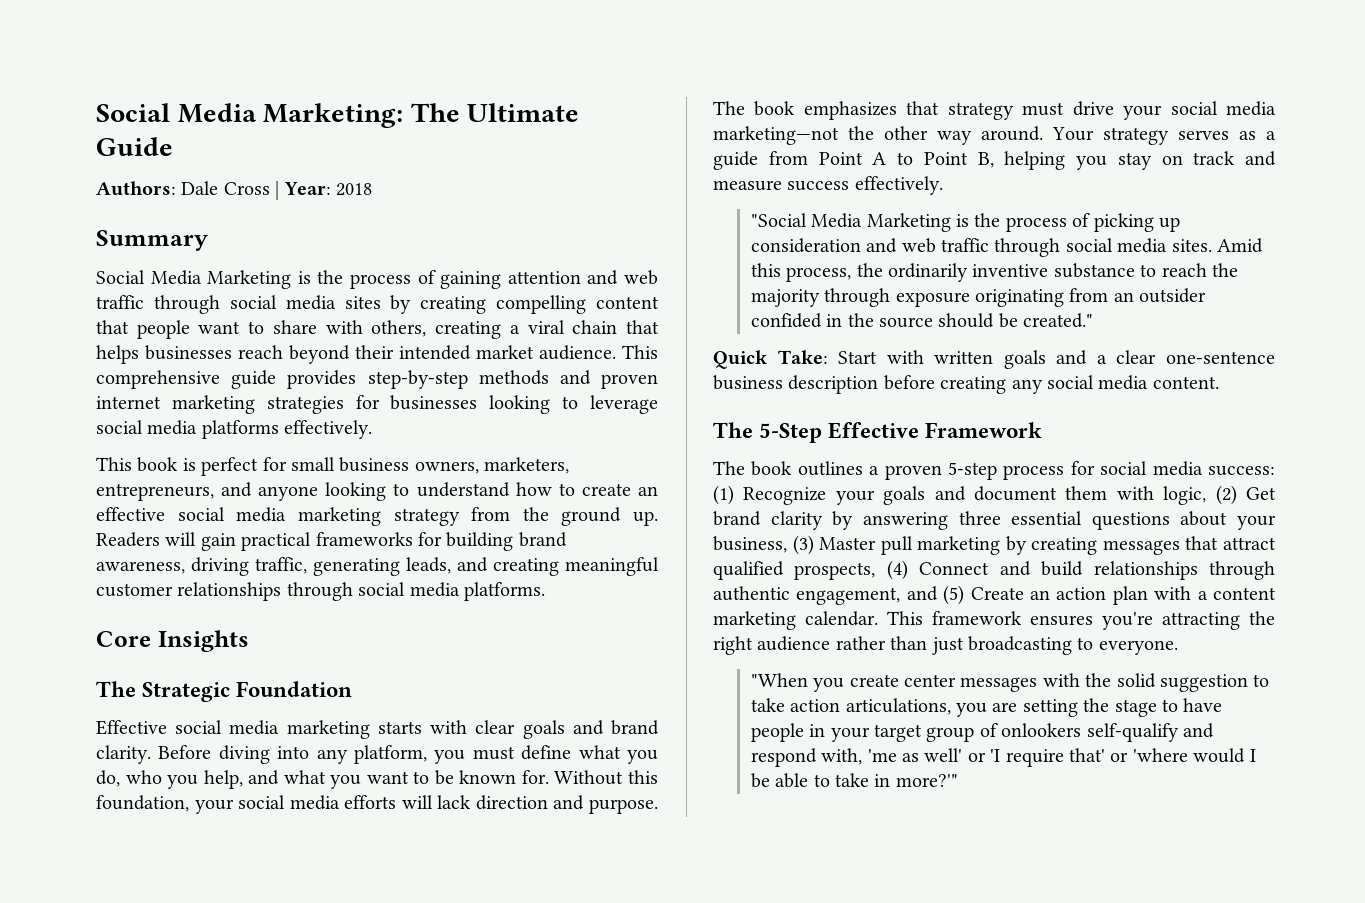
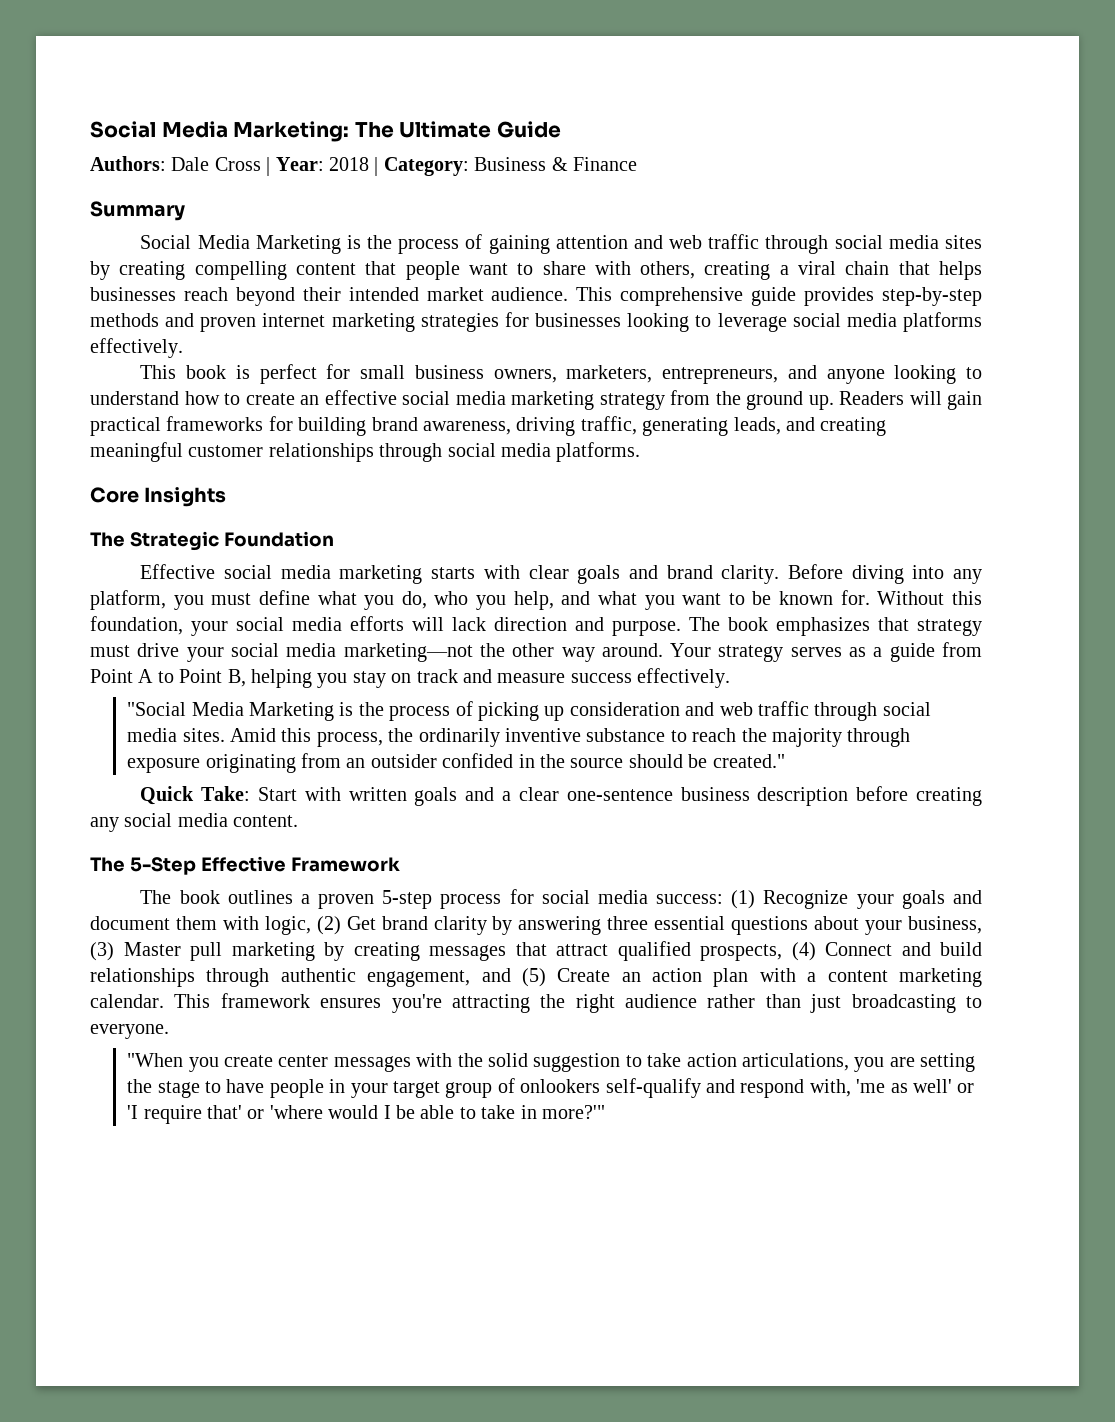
- Authors: Dale Cross | Year: 2018
+ Authors: Dale Cross | Year: 2018 | Category: Business & Finance

